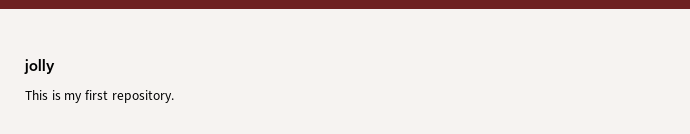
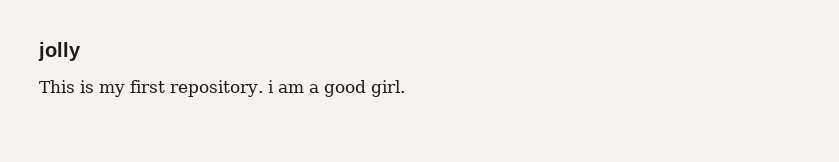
- This is my first repository.
+ This is my first repository. i am a good girl.

